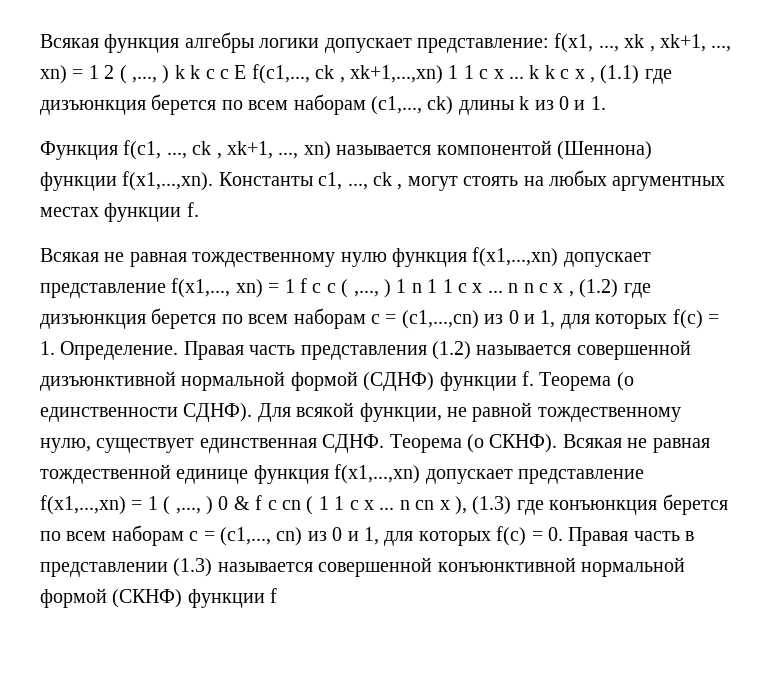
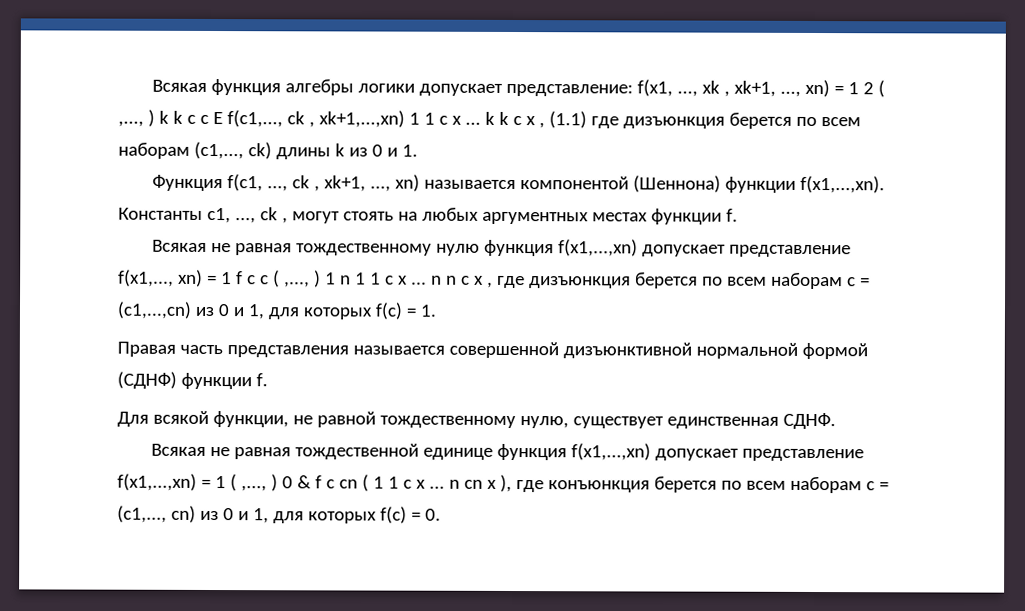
- Всякая не равная тождественному нулю функция f(x1,...,xn) допускает представление f(x1,..., xn) = 1 f c c ( ,..., ) 1 n 1 1 c x ... n n c x , (1.2) где дизъюнкция берется по всем наборам c = (c1,...,cn) из 0 и 1, для которых f(c) = 1. Определение. Правая часть представления (1.2) называется совершенной дизъюнктивной нормальной формой (СДНФ) функции f. Теорема (о единственности СДНФ). Для всякой функции, не равной тождественному нулю, существует единственная СДНФ. Теорема (о СКНФ). Всякая не равная тождественной единице функция f(x1,...,xn) допускает представление f(x1,...,xn) = 1 ( ,..., ) 0 & f c cn ( 1 1 c x ... n cn x ), (1.3) где конъюнкция берется по всем наборам c = (c1,..., cn) из 0 и 1, для которых f(c) = 0. Правая часть в представлении (1.3) называется совершенной конъюнктивной нормальной формой (СКНФ) функции f
+ Всякая не равная тождественному нулю функция f(x1,...,xn) допускает представление f(x1,..., xn) = 1 f c c ( ,..., ) 1 n 1 1 c x ... n n c x , где дизъюнкция берется по всем наборам c = (c1,...,cn) из 0 и 1, для которых f(c) = 1.
+ Правая часть представления называется совершенной дизъюнктивной нормальной формой (СДНФ) функции f.
+ Для всякой функции, не равной тождественному нулю, существует единственная СДНФ.
+ Всякая не равная тождественной единице функция f(x1,...,xn) допускает представление f(x1,...,xn) = 1 ( ,..., ) 0 & f c cn ( 1 1 c x ... n cn x ), где конъюнкция берется по всем наборам c = (c1,..., cn) из 0 и 1, для которых f(c) = 0.

